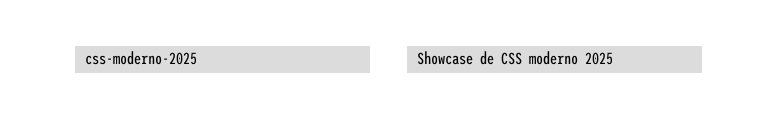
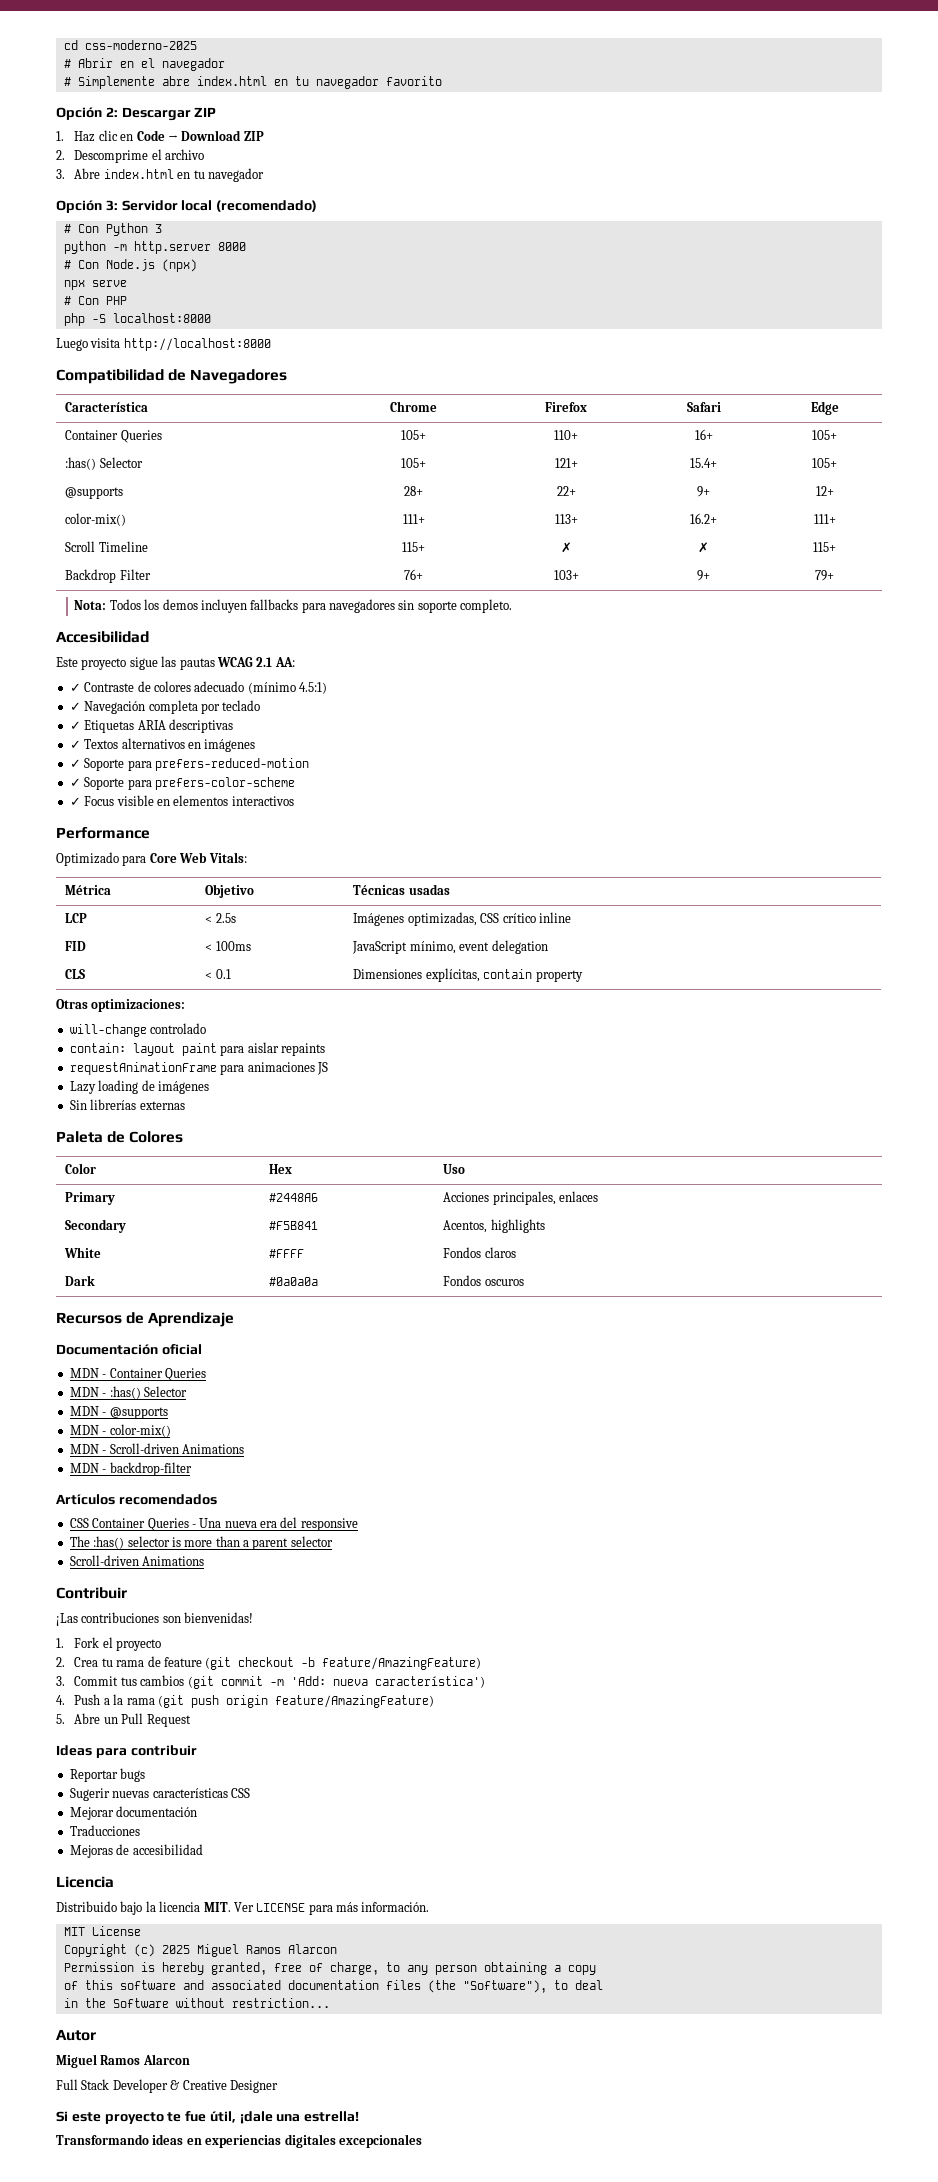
- css-moderno-2025
+ cd css-moderno-2025
- Showcase de CSS moderno 2025
+ # Abrir en el navegador
+ # Simplemente abre index.html en tu navegador favorito
+ Opción 2: Descargar ZIP
+ 1. Haz clic en Code → Download ZIP
+ 2. Descomprime el archivo
+ 3. Abre index.html en tu navegador
+ Opción 3: Servidor local (recomendado)
+ # Con Python 3
+ python -m http.server 8000
+ # Con Node.js (npx)
+ npx serve
+ # Con PHP
+ php -S localhost:8000
+ Luego visita http://localhost:8000
+ Compatibilidad de Navegadores
+ Característica | Chrome | Firefox | Safari | Edge
+ Container Queries | 105+ | 110+ | 16+ | 105+
+ :has() Selector | 105+ | 121+ | 15.4+ | 105+
+ @supports | 28+ | 22+ | 9+ | 12+
+ color-mix() | 111+ | 113+ | 16.2+ | 111+
+ Scroll Timeline | 115+ | ✗ | ✗ | 115+
+ Backdrop Filter | 76+ | 103+ | 9+ | 79+
+ Nota: Todos los demos incluyen fallbacks para navegadores sin soporte completo.
+ Accesibilidad
+ Este proyecto sigue las pautas WCAG 2.1 AA:
+ ✓ Contraste de colores adecuado (mínimo 4.5:1)
+ ✓ Navegación completa por teclado
+ ✓ Etiquetas ARIA descriptivas
+ ✓ Textos alternativos en imágenes
+ ✓ Soporte para prefers-reduced-motion
+ ✓ Soporte para prefers-color-scheme
+ ✓ Focus visible en elementos interactivos
+ Performance
+ Optimizado para Core Web Vitals:
+ Métrica | Objetivo | Técnicas usadas
+ LCP | < 2.5s | Imágenes optimizadas, CSS crítico inline
+ FID | < 100ms | JavaScript mínimo, event delegation
+ CLS | < 0.1 | Dimensiones explícitas, contain property
+ Otras optimizaciones:
+ will-change controlado
+ contain: layout paint para aislar repaints
+ requestAnimationFrame para animaciones JS
+ Lazy loading de imágenes
+ Sin librerías externas
+ Paleta de Colores
+ Color | Hex | Uso
+ Primary | #2448A6 | Acciones principales, enlaces
+ Secondary | #F5B841 | Acentos, highlights
+ White | #FFFF | Fondos claros
+ Dark | #0a0a0a | Fondos oscuros
+ Recursos de Aprendizaje
+ Documentación oficial
+ MDN - Container Queries
+ MDN - :has() Selector
+ MDN - @supports
+ MDN - color-mix()
+ MDN - Scroll-driven Animations
+ MDN - backdrop-filter
+ Artículos recomendados
+ CSS Container Queries - Una nueva era del responsive
+ The :has() selector is more than a parent selector
+ Scroll-driven Animations
+ Contribuir
+ ¡Las contribuciones son bienvenidas!
+ 1. Fork el proyecto
+ 2. Crea tu rama de feature (git checkout -b feature/AmazingFeature)
+ 3. Commit tus cambios (git commit -m 'Add: nueva característica')
+ 4. Push a la rama (git push origin feature/AmazingFeature)
+ 5. Abre un Pull Request
+ Ideas para contribuir
+ Reportar bugs
+ Sugerir nuevas características CSS
+ Mejorar documentación
+ Traducciones
+ Mejoras de accesibilidad
+ Licencia
+ Distribuido bajo la licencia MIT. Ver LICENSE para más información.
+ MIT License
+ Copyright (c) 2025 Miguel Ramos Alarcon
+ Permission is hereby granted, free of charge, to any person obtaining a copy
+ of this software and associated documentation files (the "Software"), to deal
+ in the Software without restriction...
+ Autor
+ Miguel Ramos Alarcon
+ Full Stack Developer & Creative Designer
+ Si este proyecto te fue útil, ¡dale una estrella!
+ Transformando ideas en experiencias digitales excepcionales

